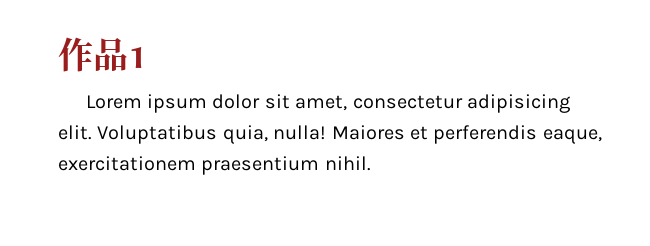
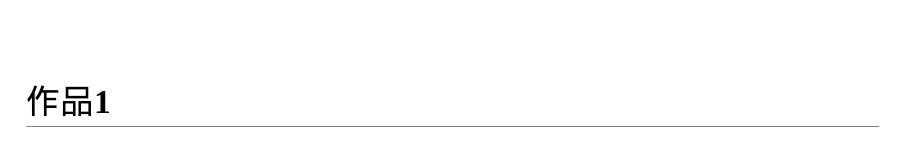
- Lorem ipsum dolor sit amet, consectetur adipisicing elit. Voluptatibus quia, nulla! Maiores et perferendis eaque, exercitationem praesentium nihil.

